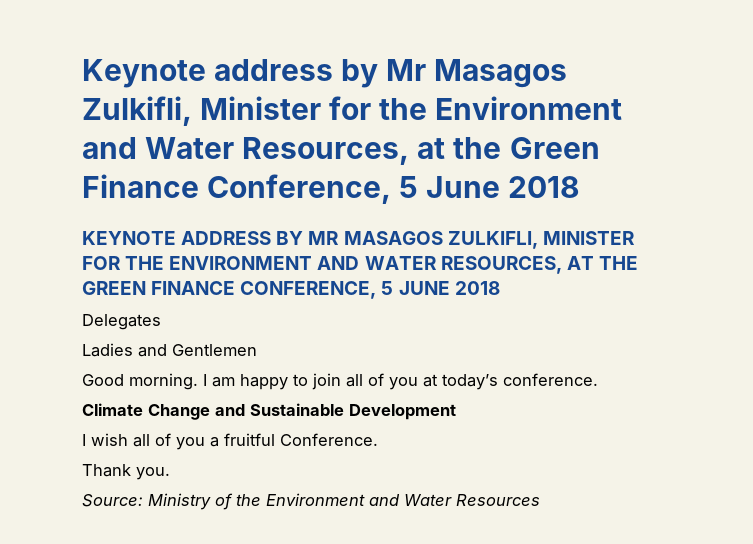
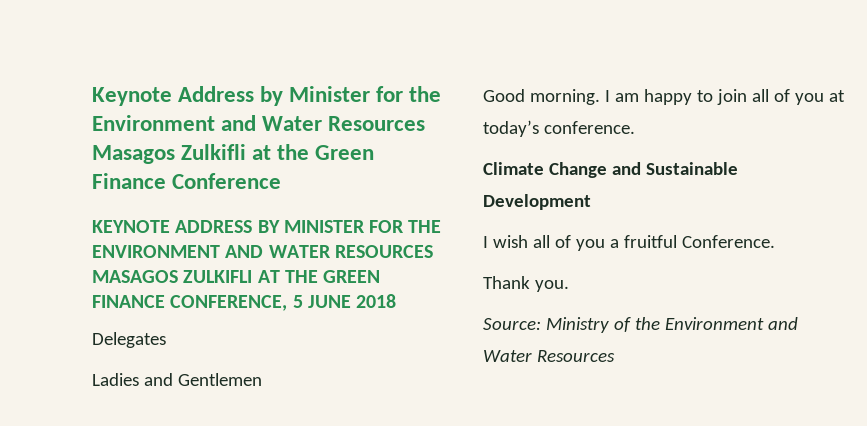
- Keynote address by Mr Masagos Zulkifli, Minister for the Environment and Water Resources, at the Green Finance Conference, 5 June 2018
+ Keynote Address by Minister for the Environment and Water Resources Masagos Zulkifli at the Green Finance Conference
- KEYNOTE ADDRESS BY MR MASAGOS ZULKIFLI, MINISTER FOR THE ENVIRONMENT AND WATER RESOURCES, AT THE GREEN FINANCE CONFERENCE, 5 JUNE 2018
+ KEYNOTE ADDRESS BY MINISTER FOR THE ENVIRONMENT AND WATER RESOURCES MASAGOS ZULKIFLI AT THE GREEN FINANCE CONFERENCE, 5 JUNE 2018

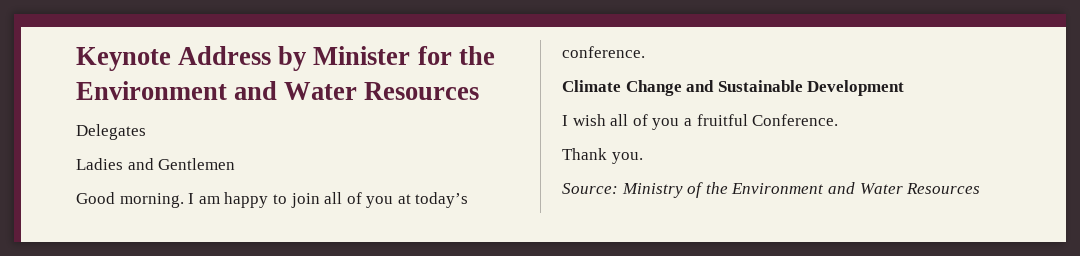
- Keynote Address by Minister for the Environment and Water Resources Masagos Zulkifli at the Green Finance Conference
- KEYNOTE ADDRESS BY MINISTER FOR THE ENVIRONMENT AND WATER RESOURCES MASAGOS ZULKIFLI AT THE GREEN FINANCE CONFERENCE, 5 JUNE 2018
+ Keynote Address by Minister for the Environment and Water Resources

